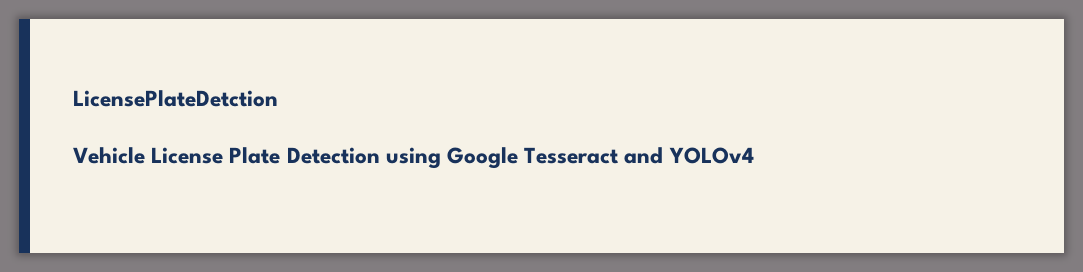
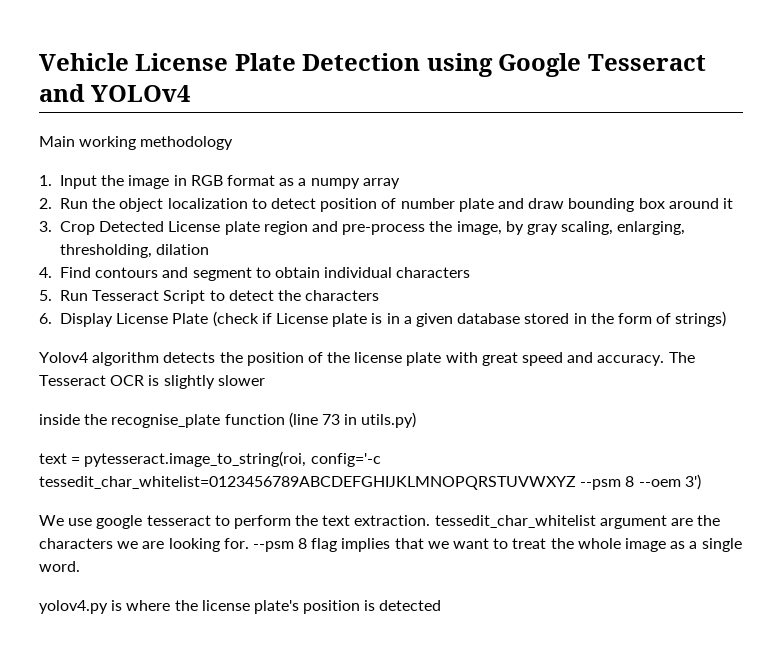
- LicensePlateDetction
+ Main working methodology
+ 1. Input the image in RGB format as a numpy array
+ 2. Run the object localization to detect position of number plate and draw bounding box around it
+ 3. Crop Detected License plate region and pre-process the image, by gray scaling, enlarging, thresholding, dilation
+ 4. Find contours and segment to obtain individual characters
+ 5. Run Tesseract Script to detect the characters
+ 6. Display License Plate (check if License plate is in a given database stored in the form of strings)
+ Yolov4 algorithm detects the position of the license plate with great speed and accuracy. The Tesseract OCR is slightly slower
+ inside the recognise_plate function (line 73 in utils.py)
+ text = pytesseract.image_to_string(roi, config='-c tessedit_char_whitelist=0123456789ABCDEFGHIJKLMNOPQRSTUVWXYZ --psm 8 --oem 3')
+ We use google tesseract to perform the text extraction. tessedit_char_whitelist argument are the characters we are looking for. --psm 8 flag implies that we want to treat the whole image as a single word.
+ yolov4.py is where the license plate's position is detected

